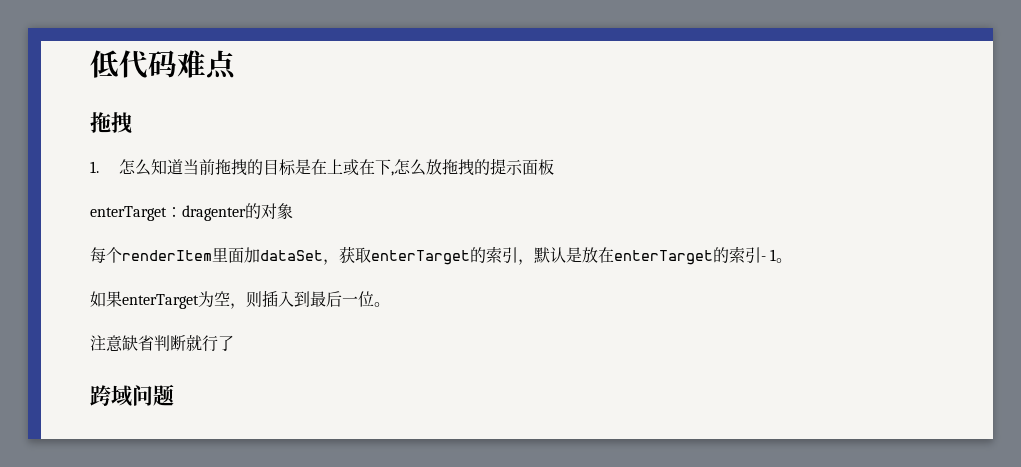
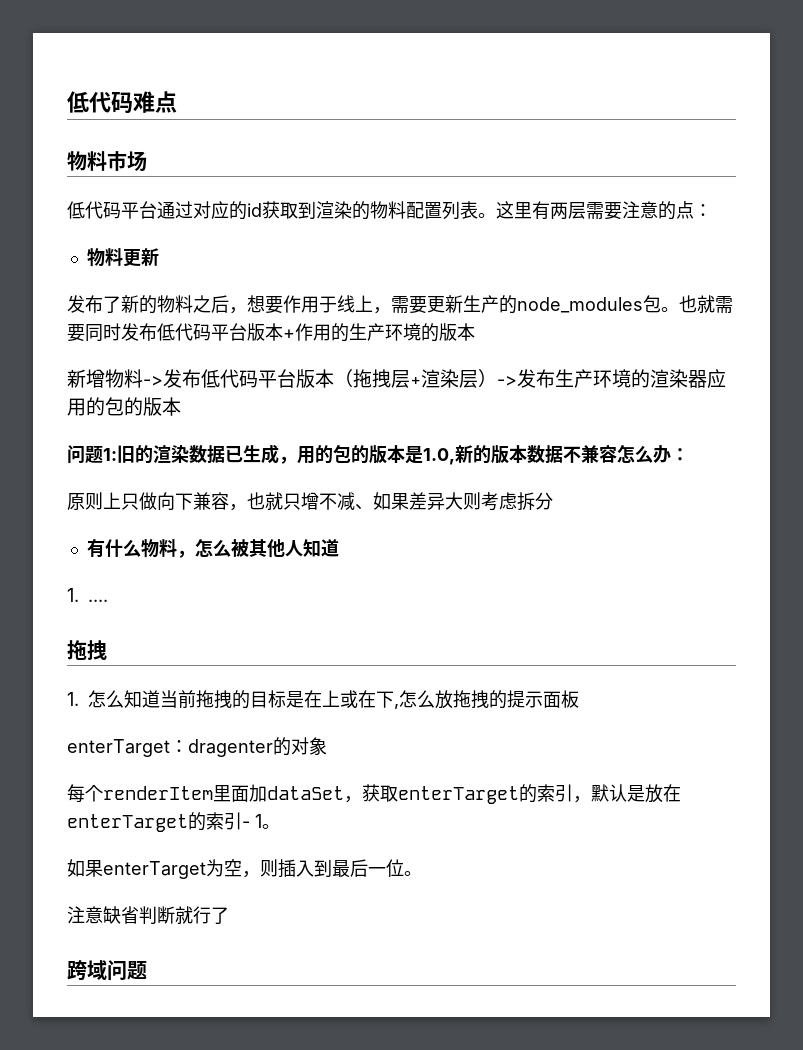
+ 物料市场
+ 低代码平台通过对应的id获取到渲染的物料配置列表。这里有两层需要注意的点：
+ 物料更新
+ 发布了新的物料之后，想要作用于线上，需要更新生产的node_modules包。也就需要同时发布低代码平台版本+作用的生产环境的版本
+ 新增物料->发布低代码平台版本（拖拽层+渲染层）->发布生产环境的渲染器应用的包的版本
+ 问题1:旧的渲染数据已生成，用的包的版本是1.0,新的版本数据不兼容怎么办：
+ 原则上只做向下兼容，也就只增不减、如果差异大则考虑拆分
+ 有什么物料，怎么被其他人知道
+ 1. ....

